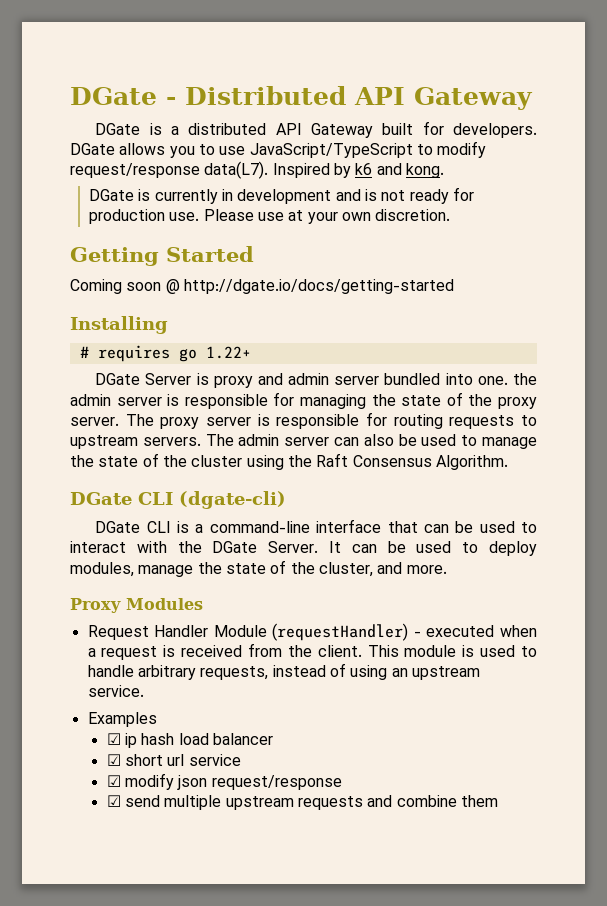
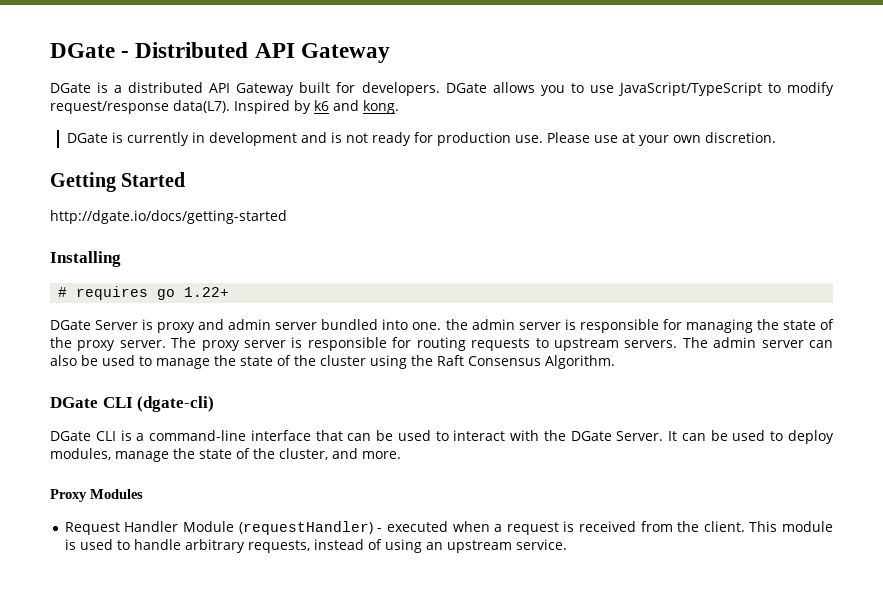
- Coming soon @ http://dgate.io/docs/getting-started
+ http://dgate.io/docs/getting-started
- Examples
- ☑ ip hash load balancer
- ☑ short url service
- ☑ modify json request/response
- ☑ send multiple upstream requests and combine them

